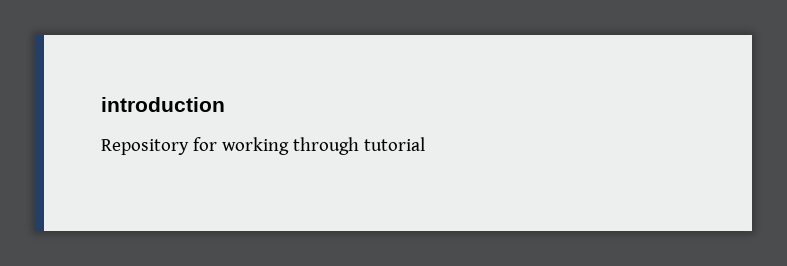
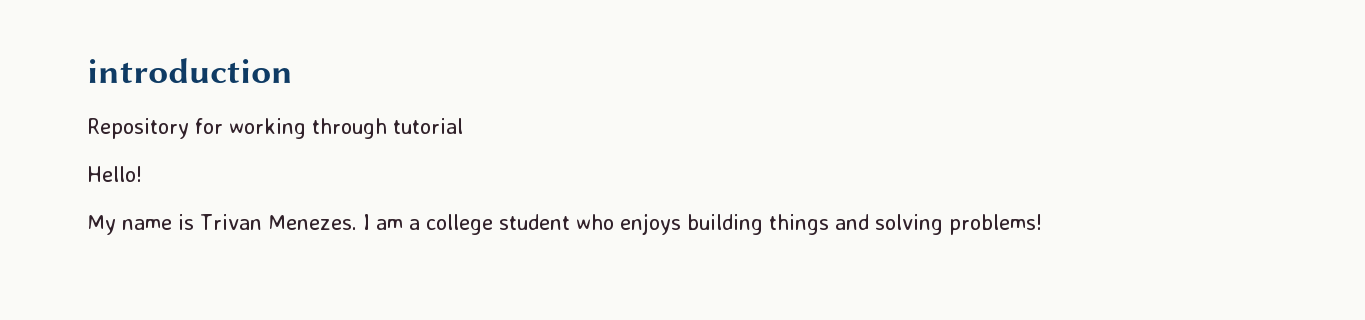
+ Hello!
+ My name is Trivan Menezes. I am a college student who enjoys building things and solving problems!

